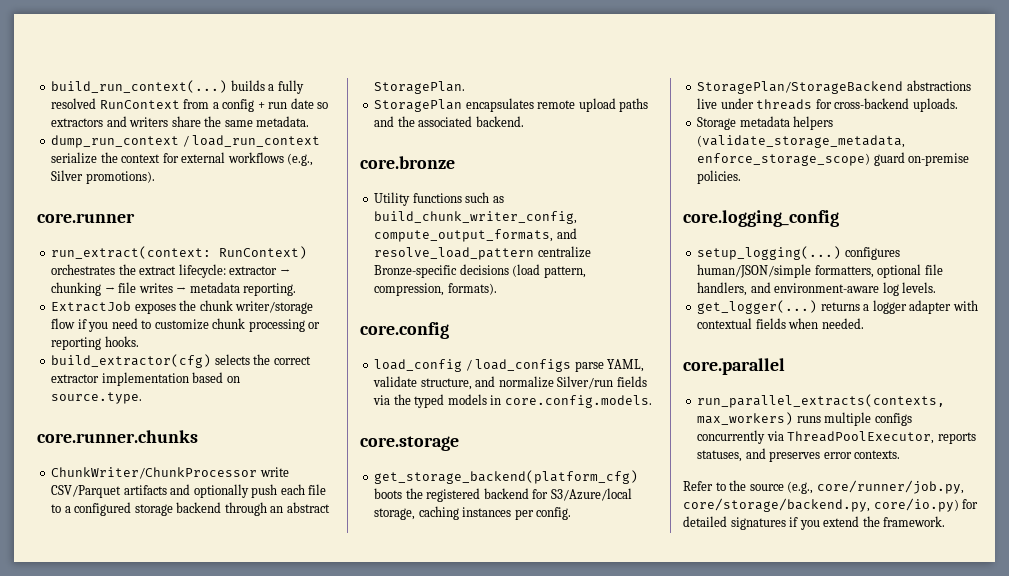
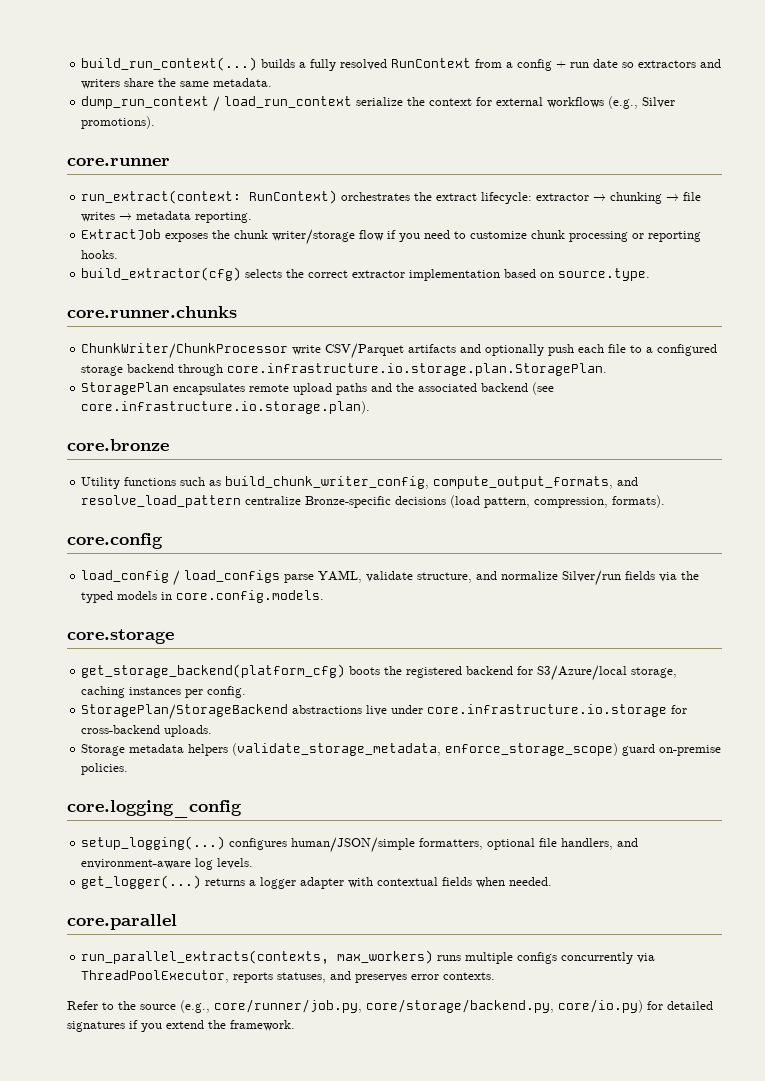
- ChunkWriter/ChunkProcessor write CSV/Parquet artifacts and optionally push each file to a configured storage backend through an abstract StoragePlan.
+ ChunkWriter/ChunkProcessor write CSV/Parquet artifacts and optionally push each file to a configured storage backend through core.infrastructure.io.storage.plan.StoragePlan.
- StoragePlan encapsulates remote upload paths and the associated backend.
+ StoragePlan encapsulates remote upload paths and the associated backend (see core.infrastructure.io.storage.plan).
- StoragePlan/StorageBackend abstractions live under threads for cross-backend uploads.
+ StoragePlan/StorageBackend abstractions live under core.infrastructure.io.storage for cross-backend uploads.

